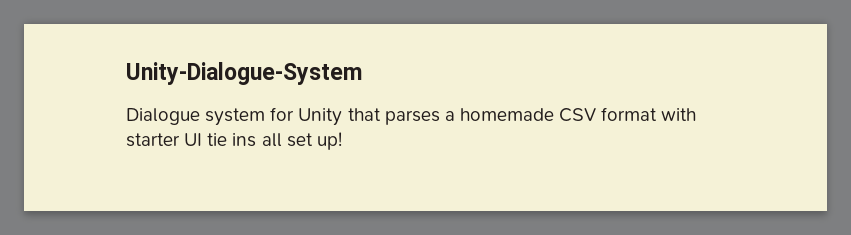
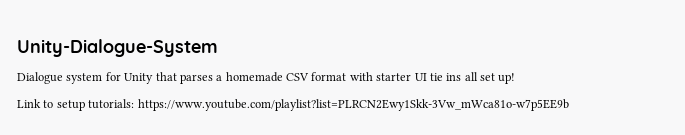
+ Link to setup tutorials: https://www.youtube.com/playlist?list=PLRCN2Ewy1Skk-3Vw_mWca81o-w7p5EE9b

